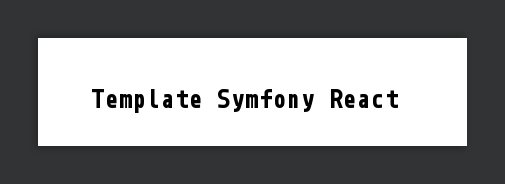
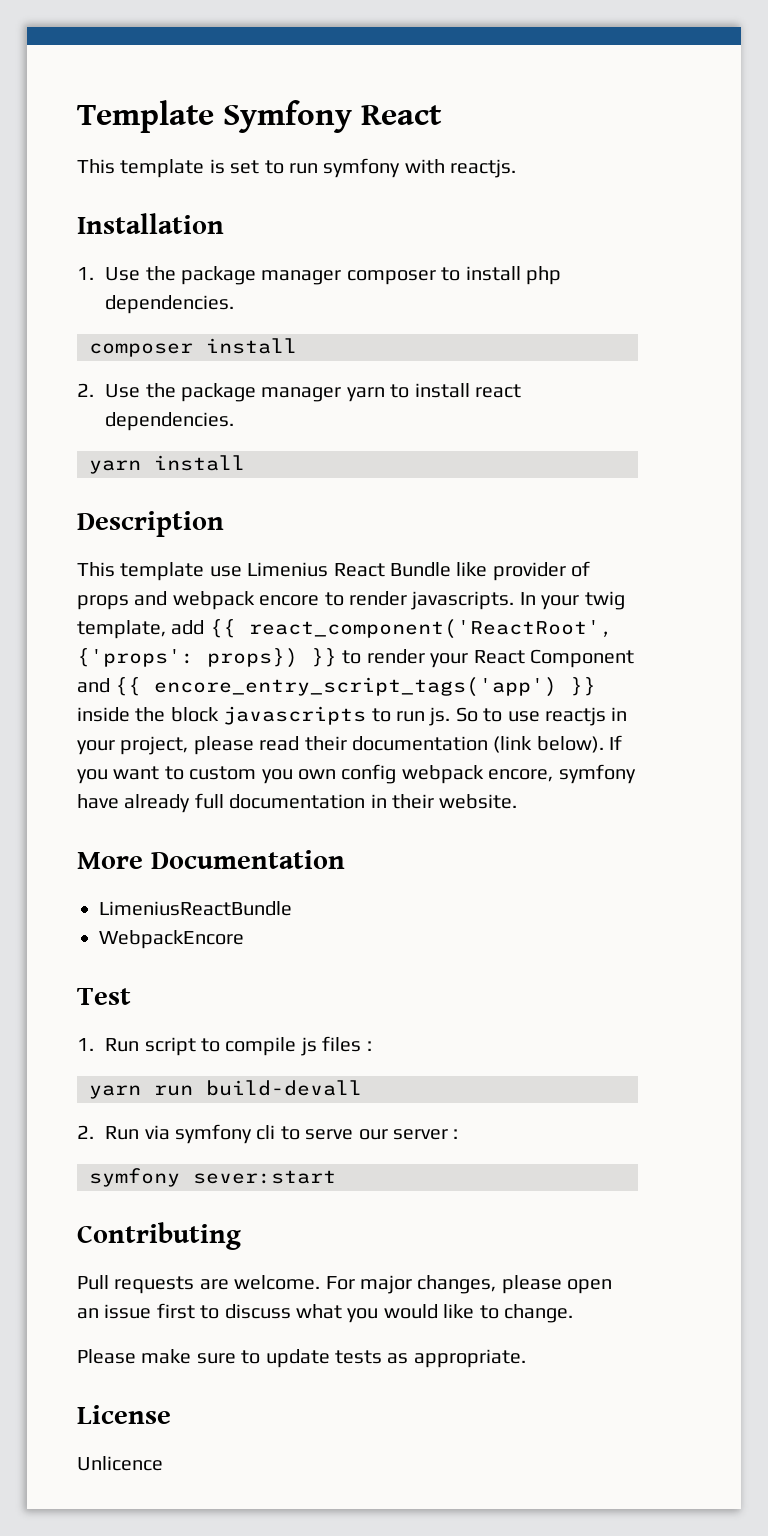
+ This template is set to run symfony with reactjs.
+ Installation
+ 1. Use the package manager composer to install php dependencies.
+ composer install
+ 2. Use the package manager yarn to install react dependencies.
+ yarn install
+ Description
+ This template use Limenius React Bundle like provider of props and webpack encore to render javascripts. In your twig template, add {{ react_component('ReactRoot', {'props': props}) }} to render your React Component and {{ encore_entry_script_tags('app') }} inside the block javascripts to run js. So to use reactjs in your project, please read their documentation (link below). If you want to custom you own config webpack encore, symfony have already full documentation in their website.
+ More Documentation
+ LimeniusReactBundle
+ WebpackEncore
+ Test
+ 1. Run script to compile js files :
+ yarn run build-devall
+ 2. Run via symfony cli to serve our server :
+ symfony sever:start
+ Contributing
+ Pull requests are welcome. For major changes, please open an issue first to discuss what you would like to change.
+ Please make sure to update tests as appropriate.
+ License
+ Unlicence

